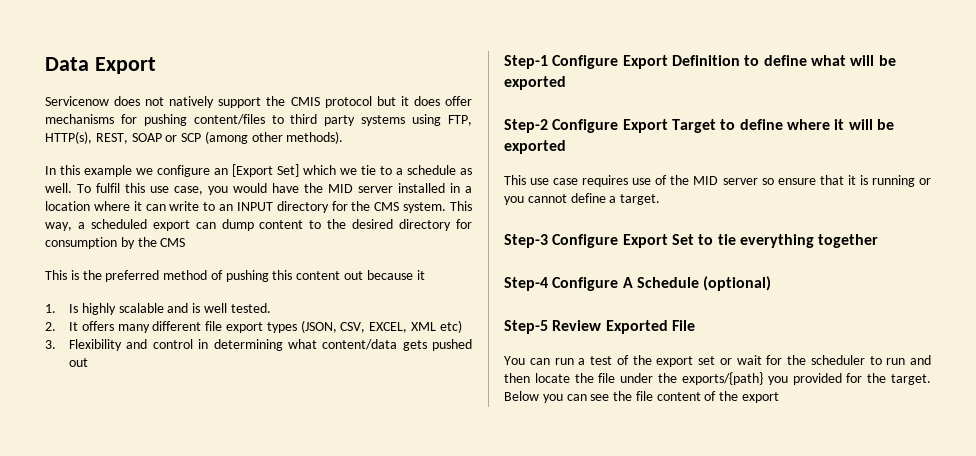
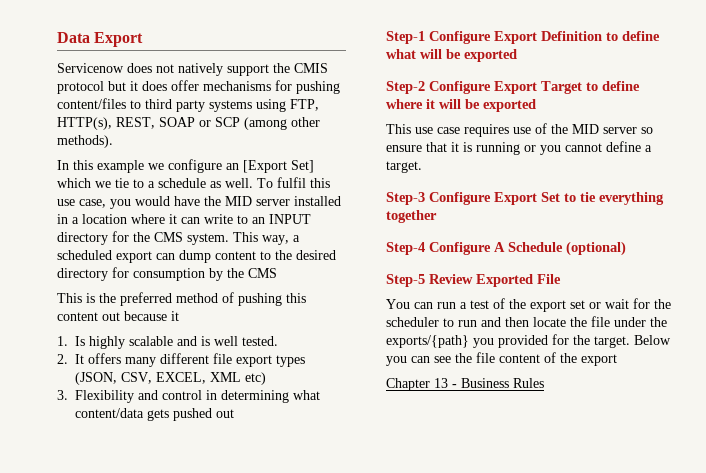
+ Chapter 13 - Business Rules

